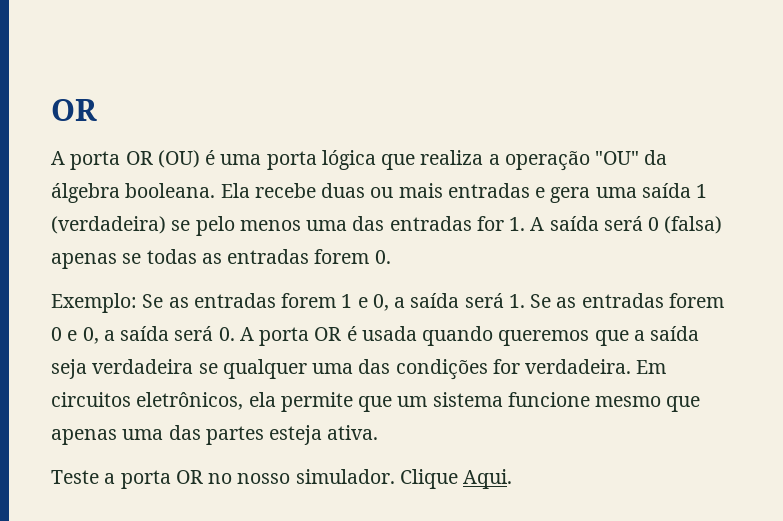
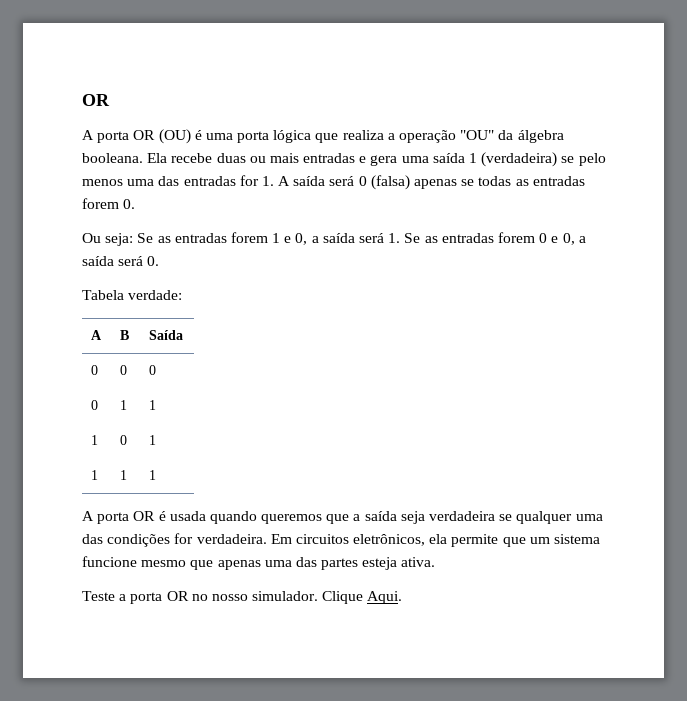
- Exemplo: Se as entradas forem 1 e 0, a saída será 1. Se as entradas forem 0 e 0, a saída será 0. A porta OR é usada quando queremos que a saída seja verdadeira se qualquer uma das condições for verdadeira.
+ Ou seja: Se as entradas forem 1 e 0, a saída será 1. Se as entradas forem 0 e 0, a saída será 0.
+ Tabela verdade:
+ A | B | Saída
+ 0 | 0 | 0
+ 0 | 1 | 1
+ 1 | 0 | 1
+ 1 | 1 | 1
+ A porta OR é usada quando queremos que a saída seja verdadeira se qualquer uma das condições for verdadeira.

